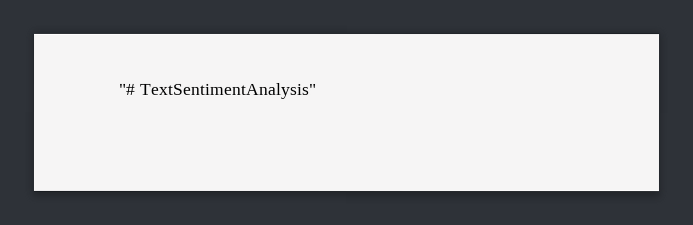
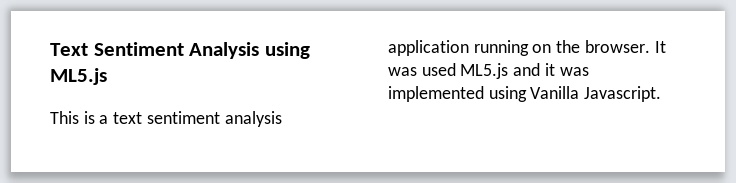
- "# TextSentimentAnalysis"
+ Text Sentiment Analysis using ML5.js
+ This is a text sentiment analysis application running on the browser. It was used ML5.js and it was implemented using Vanilla Javascript.

